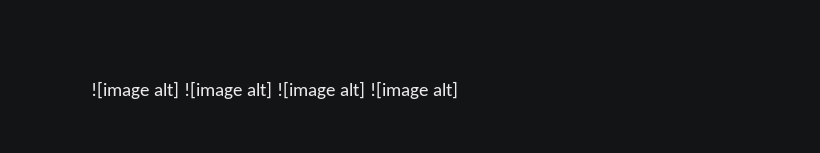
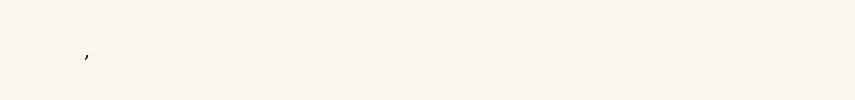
- ![image alt] ![image alt] ![image alt] ![image alt]
+ ,

